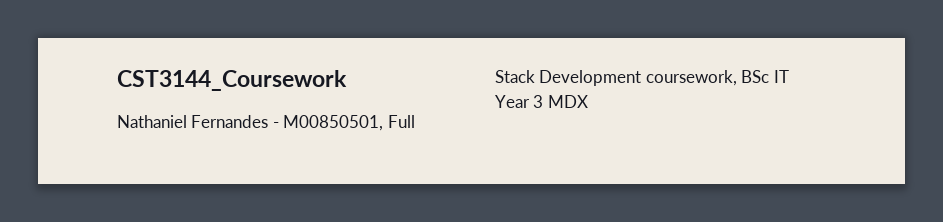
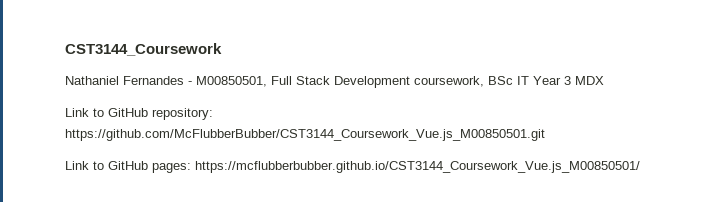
+ Link to GitHub repository: https://github.com/McFlubberBubber/CST3144_Coursework_Vue.js_M00850501.git
+ Link to GitHub pages: https://mcflubberbubber.github.io/CST3144_Coursework_Vue.js_M00850501/

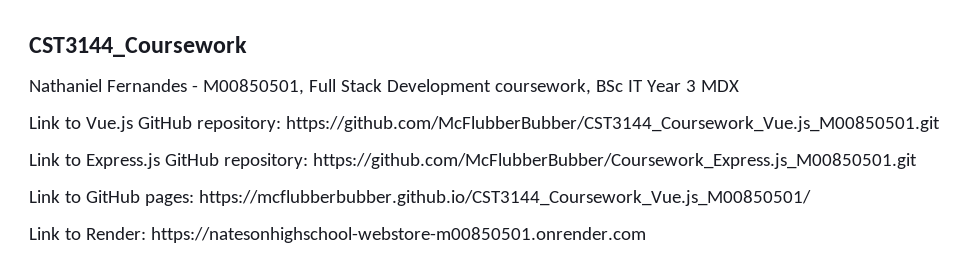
- Link to GitHub repository: https://github.com/McFlubberBubber/CST3144_Coursework_Vue.js_M00850501.git
+ Link to Vue.js GitHub repository: https://github.com/McFlubberBubber/CST3144_Coursework_Vue.js_M00850501.git
+ Link to Express.js GitHub repository: https://github.com/McFlubberBubber/Coursework_Express.js_M00850501.git
+ Link to Render: https://natesonhighschool-webstore-m00850501.onrender.com

